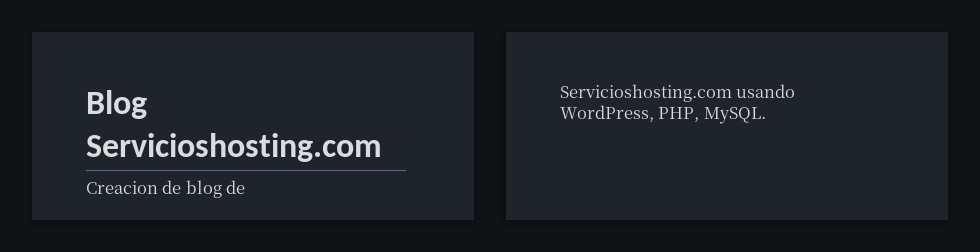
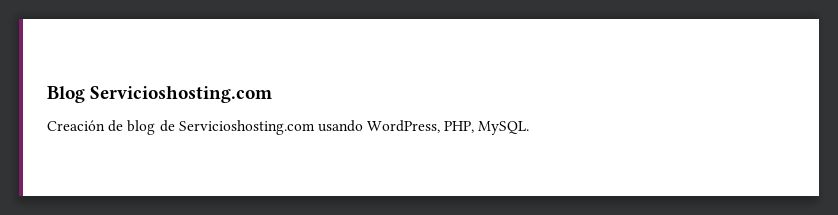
- Creacion de blog de Servicioshosting.com usando WordPress, PHP, MySQL.
+ Creación de blog de Servicioshosting.com usando WordPress, PHP, MySQL.

